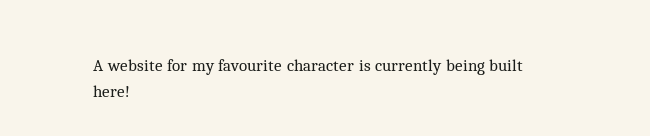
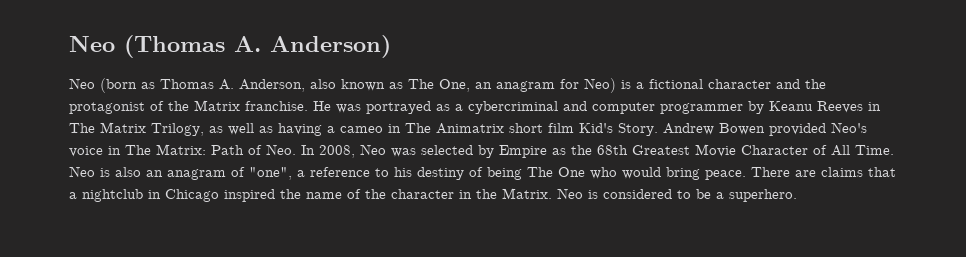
- A website for my favourite character is currently being built here!
+ Neo (Thomas A. Anderson)
+ Neo (born as Thomas A. Anderson, also known as The One, an anagram for Neo) is a fictional character and the protagonist of the Matrix franchise. He was portrayed as a cybercriminal and computer programmer by Keanu Reeves in The Matrix Trilogy, as well as having a cameo in The Animatrix short film Kid's Story. Andrew Bowen provided Neo's voice in The Matrix: Path of Neo. In 2008, Neo was selected by Empire as the 68th Greatest Movie Character of All Time. Neo is also an anagram of "one", a reference to his destiny of being The One who would bring peace. There are claims that a nightclub in Chicago inspired the name of the character in the Matrix. Neo is considered to be a superhero.

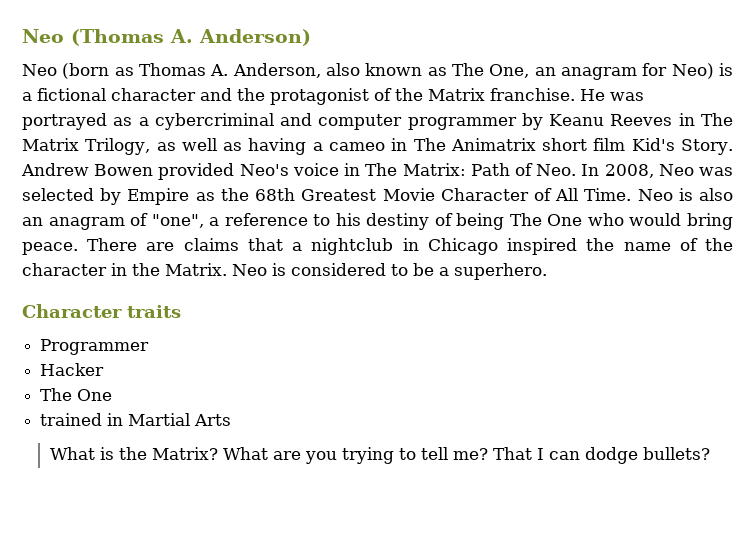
+ Character traits
+ Programmer
+ Hacker
+ The One
+ trained in Martial Arts
+ What is the Matrix? What are you trying to tell me? That I can dodge bullets?

